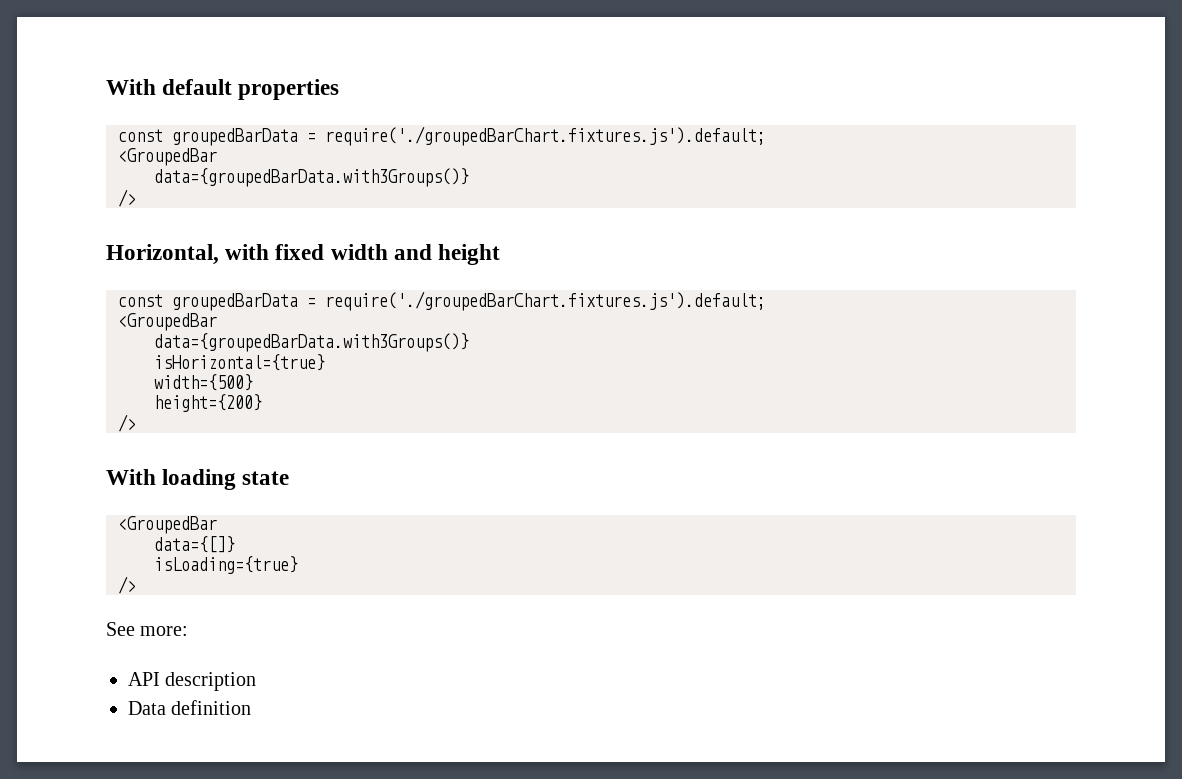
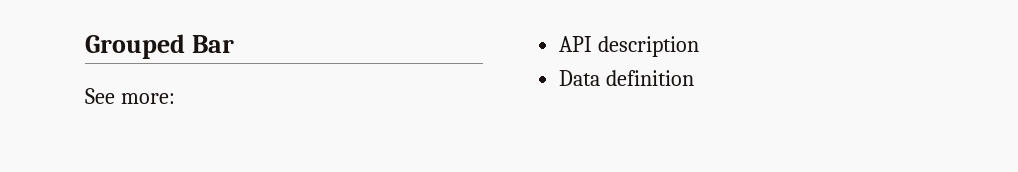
- With default properties
- const groupedBarData = require('./groupedBarChart.fixtures.js').default;
- <GroupedBar
- data={groupedBarData.with3Groups()}
- />
- Horizontal, with fixed width and height
- const groupedBarData = require('./groupedBarChart.fixtures.js').default;
- <GroupedBar
- data={groupedBarData.with3Groups()}
- isHorizontal={true}
- width={500}
- height={200}
- />
- With loading state
- <GroupedBar
- data={[]}
- isLoading={true}
- />
+ Grouped Bar

